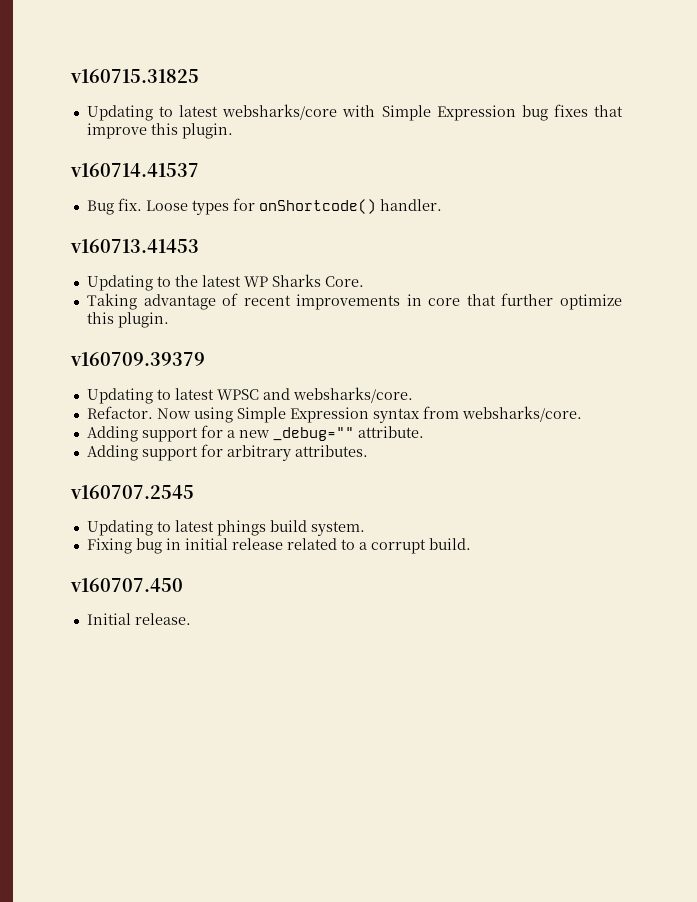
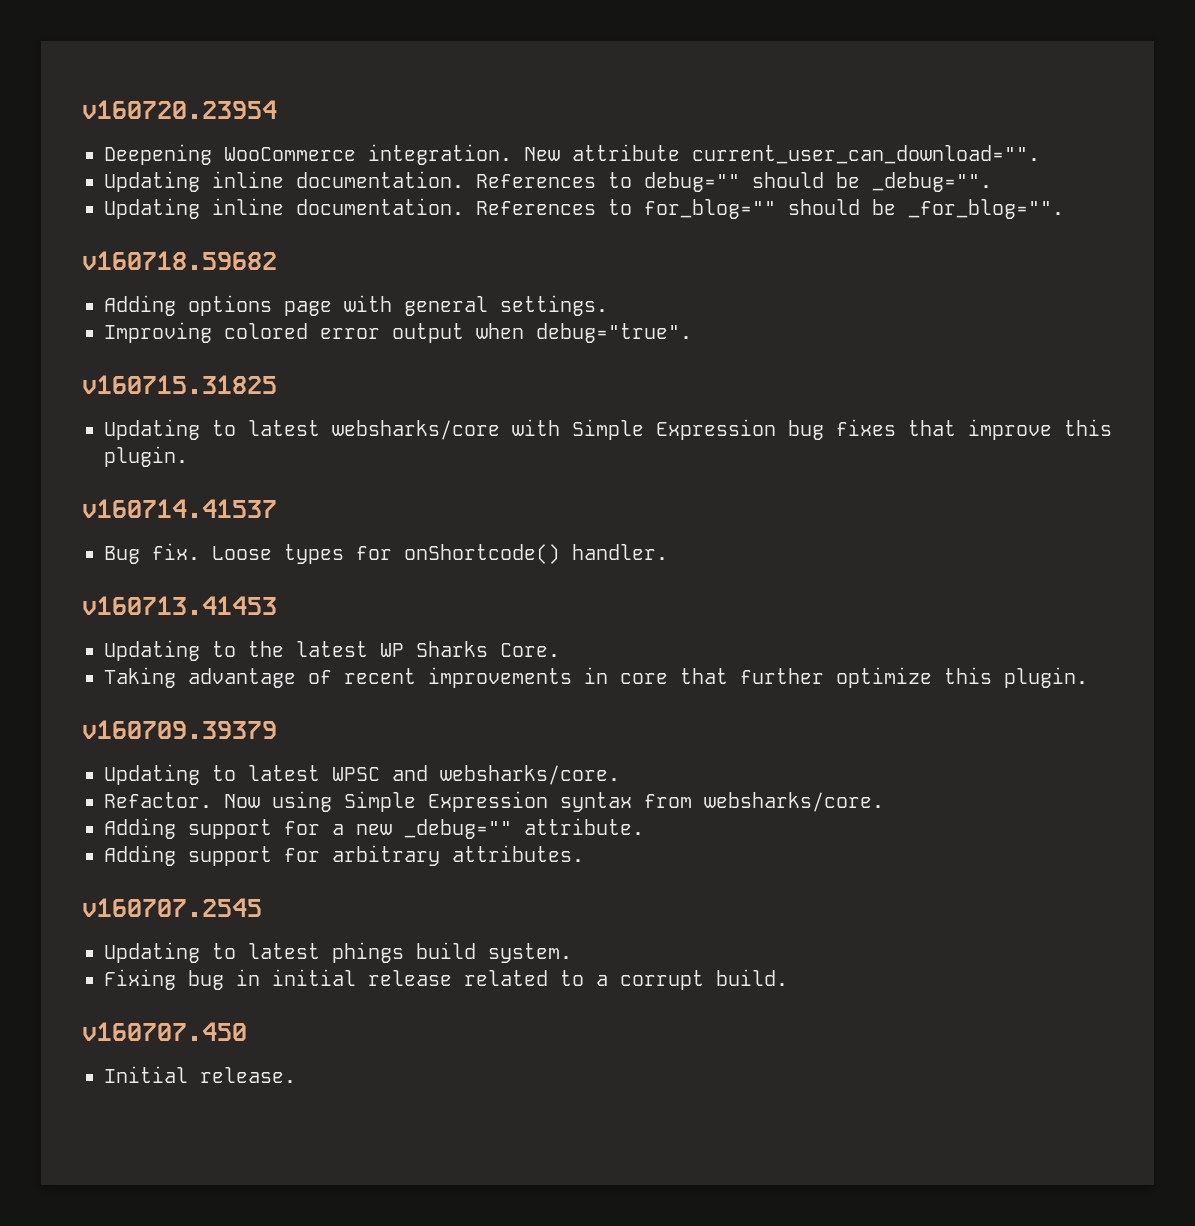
+ v160720.23954
+ Deepening WooCommerce integration. New attribute current_user_can_download="".
+ Updating inline documentation. References to debug="" should be _debug="".
+ Updating inline documentation. References to for_blog="" should be _for_blog="".
+ v160718.59682
+ Adding options page with general settings.
+ Improving colored error output when debug="true".

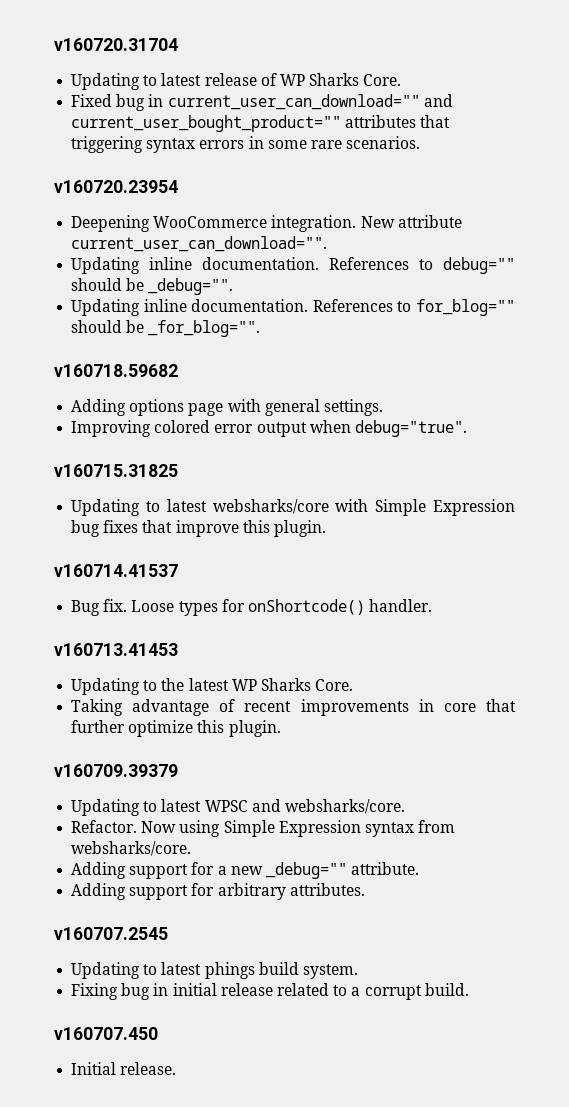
+ v160720.31704
+ Updating to latest release of WP Sharks Core.
+ Fixed bug in current_user_can_download="" and current_user_bought_product="" attributes that triggering syntax errors in some rare scenarios.

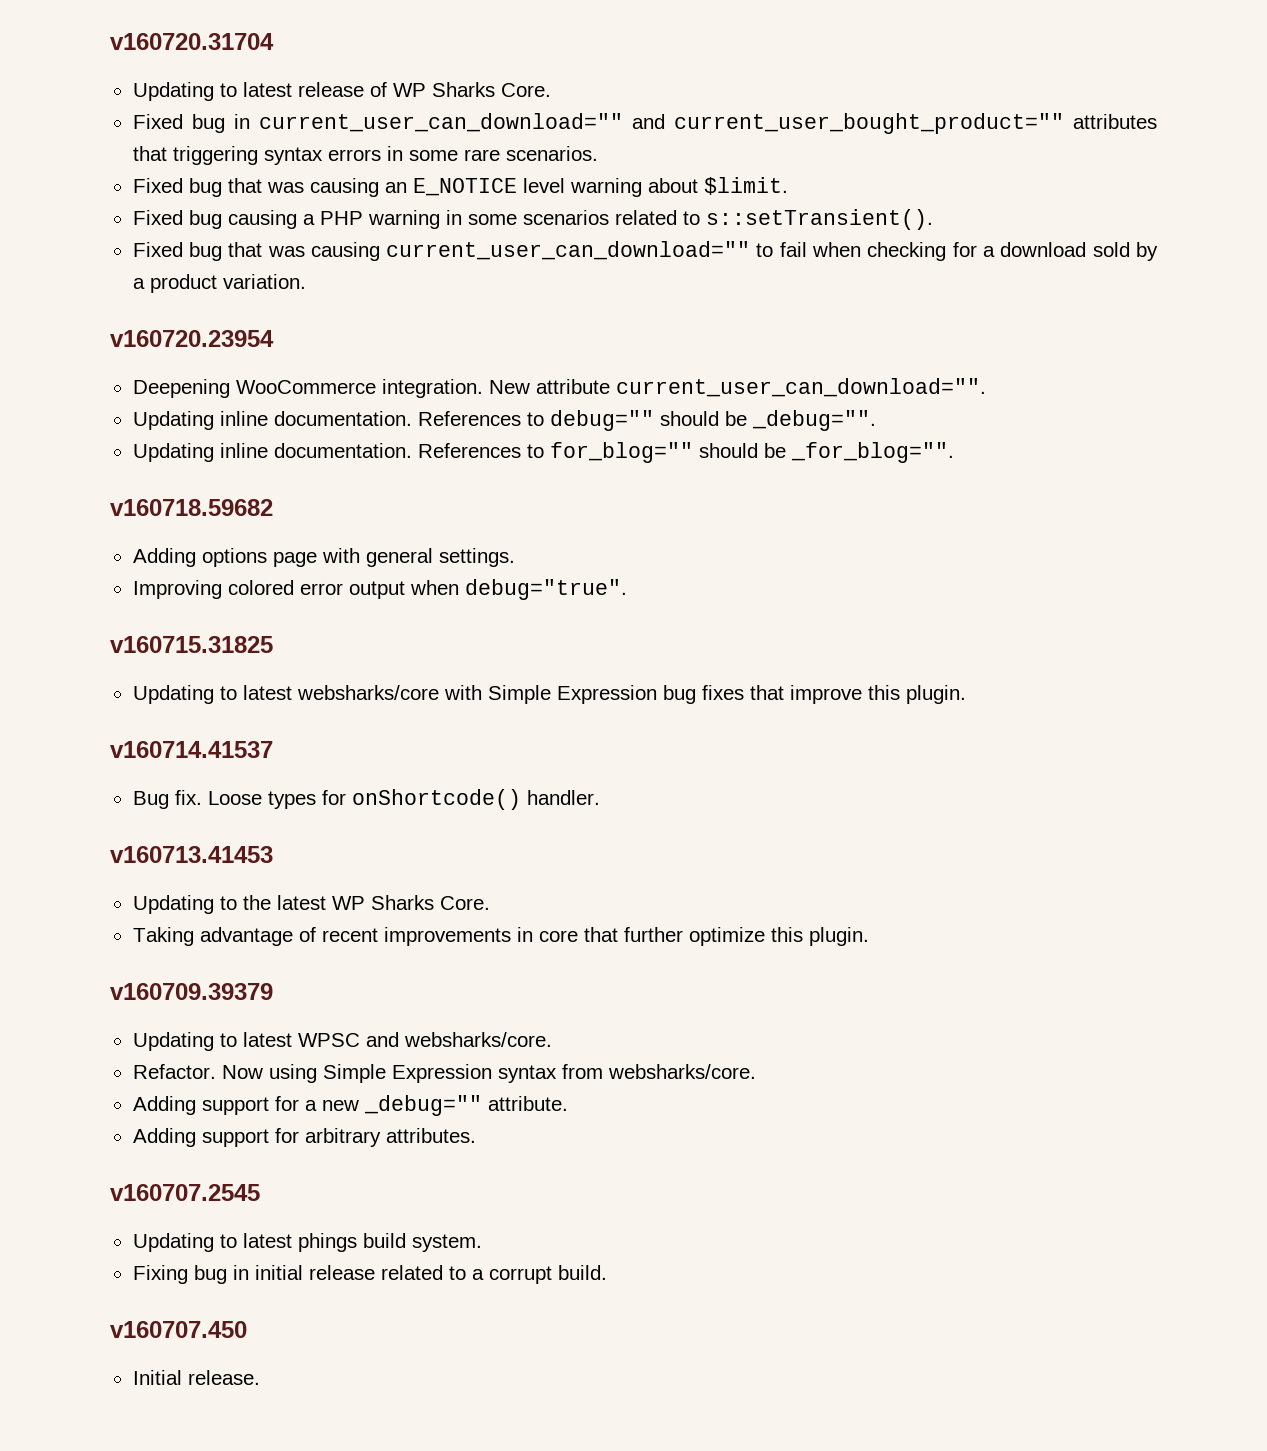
+ Fixed bug that was causing an E_NOTICE level warning about $limit.
+ Fixed bug causing a PHP warning in some scenarios related to s::setTransient().
+ Fixed bug that was causing current_user_can_download="" to fail when checking for a download sold by a product variation.

